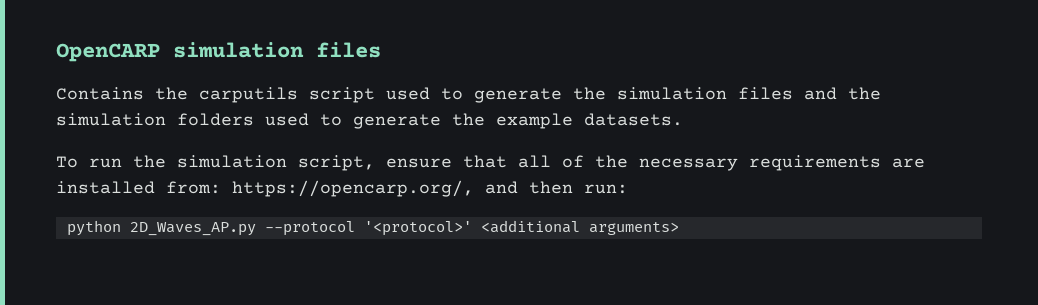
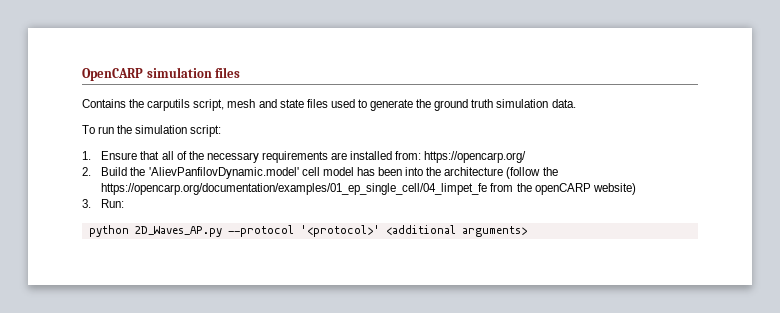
- Contains the carputils script used to generate the simulation files and the simulation folders used to generate the example datasets.
+ Contains the carputils script, mesh and state files used to generate the ground truth simulation data.
- To run the simulation script, ensure that all of the necessary requirements are installed from: https://opencarp.org/, and then run:
+ To run the simulation script:
+ 1. Ensure that all of the necessary requirements are installed from: https://opencarp.org/
+ 2. Build the 'AlievPanfilovDynamic.model' cell model has been into the architecture (follow the https://opencarp.org/documentation/examples/01_ep_single_cell/04_limpet_fe from the openCARP website)
+ 3. Run:

